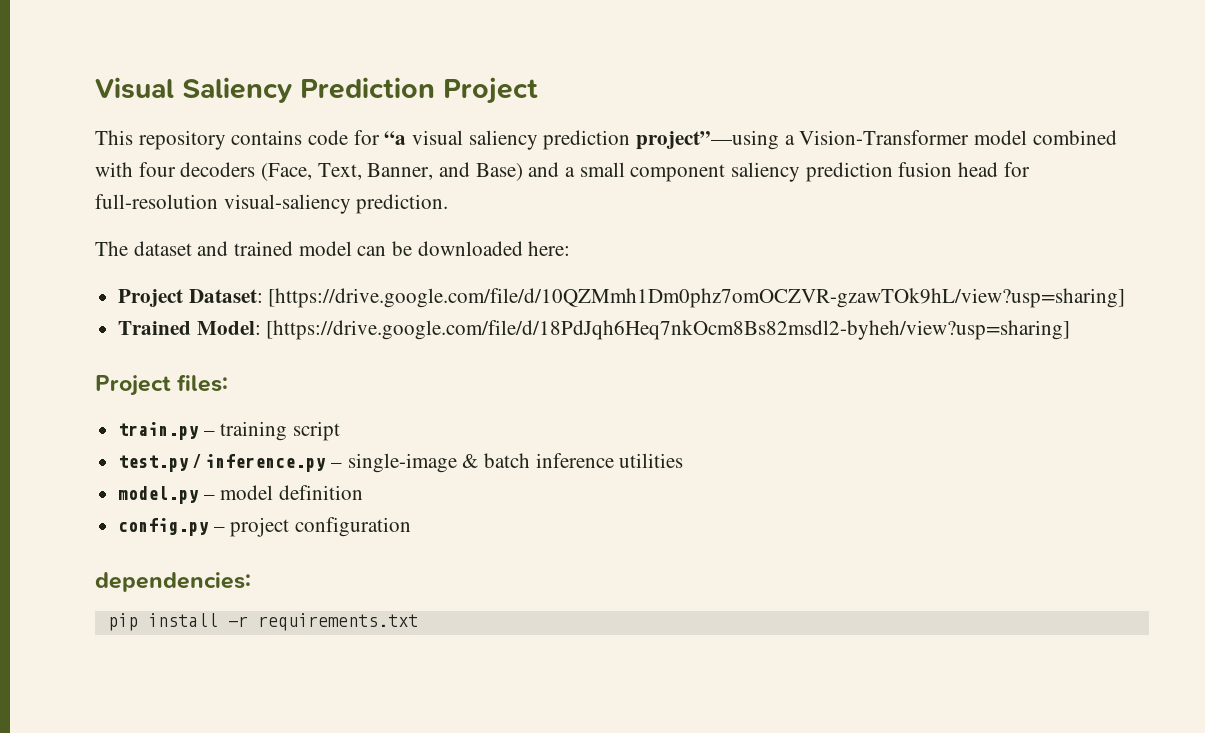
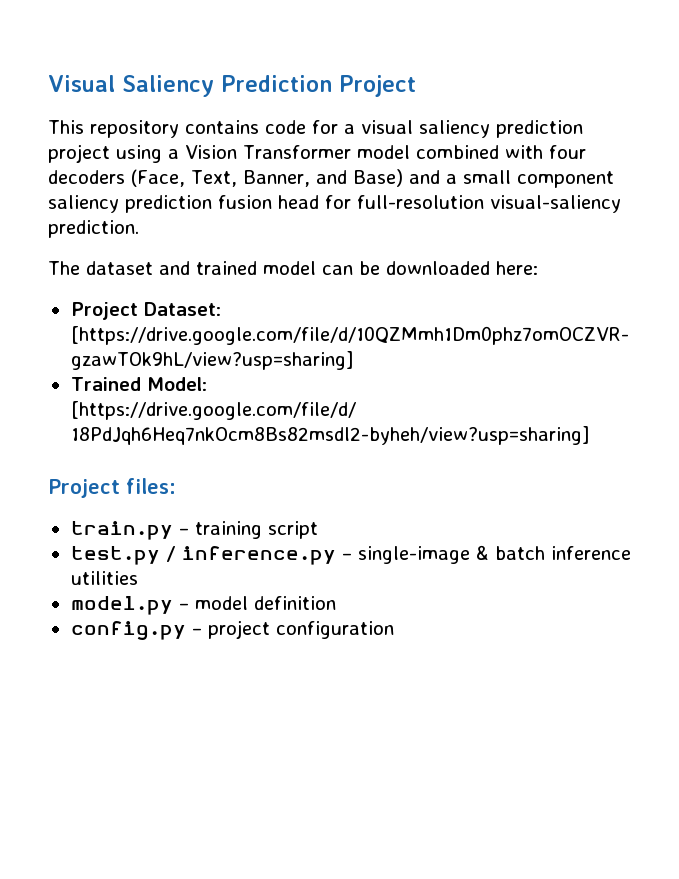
- This repository contains code for “a visual saliency prediction project”—using a Vision-Transformer model combined with four decoders (Face, Text, Banner, and Base) and a small component saliency prediction fusion head for full-resolution visual-saliency prediction.
+ This repository contains code for a visual saliency prediction project using a Vision Transformer model combined with four decoders (Face, Text, Banner, and Base) and a small component saliency prediction fusion head for full-resolution visual-saliency prediction.
- dependencies:
- pip install -r requirements.txt

